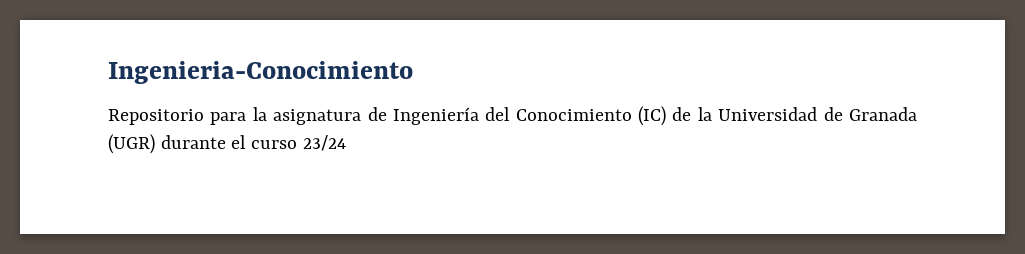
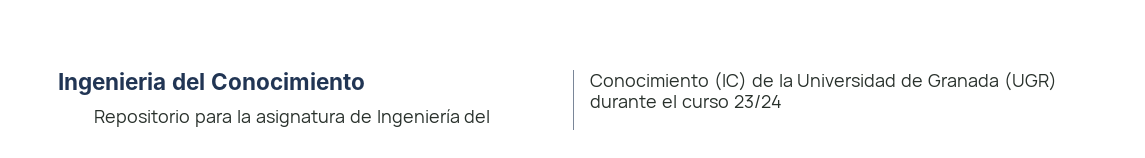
- Ingenieria-Conocimiento
+ Ingenieria del Conocimiento

